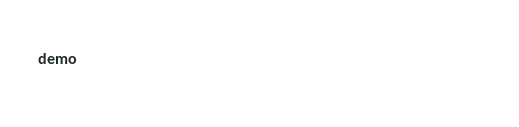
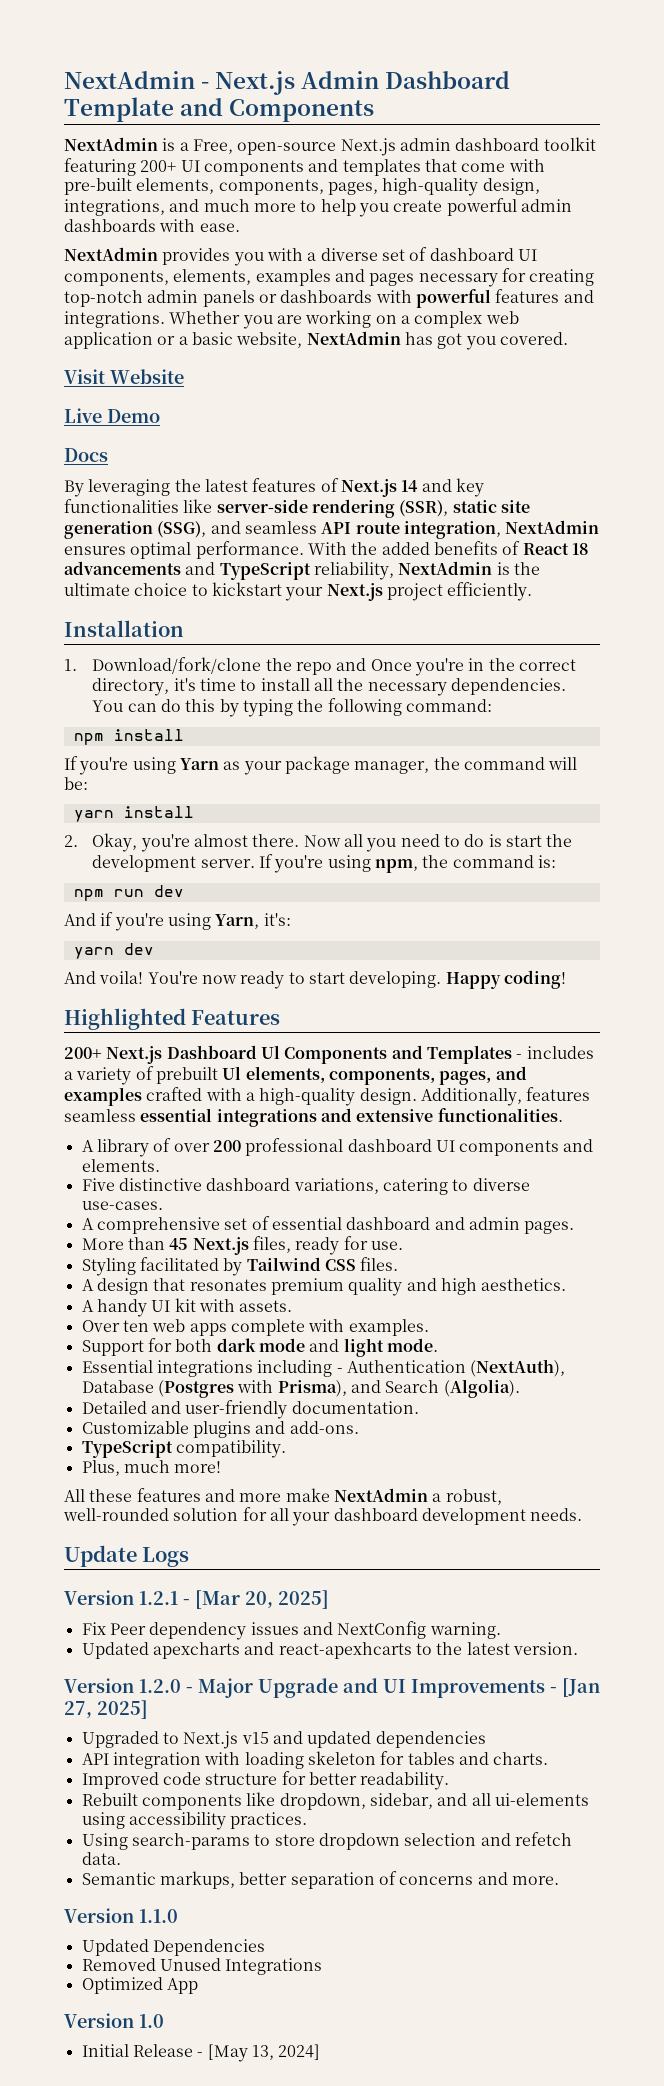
- demo
+ NextAdmin - Next.js Admin Dashboard Template and Components
+ NextAdmin is a Free, open-source Next.js admin dashboard toolkit featuring 200+ UI components and templates that come with pre-built elements, components, pages, high-quality design, integrations, and much more to help you create powerful admin dashboards with ease.
+ NextAdmin provides you with a diverse set of dashboard UI components, elements, examples and pages necessary for creating top-notch admin panels or dashboards with powerful features and integrations. Whether you are working on a complex web application or a basic website, NextAdmin has got you covered.
+ Visit Website
+ Live Demo
+ Docs
+ By leveraging the latest features of Next.js 14 and key functionalities like server-side rendering (SSR), static site generation (SSG), and seamless API route integration, NextAdmin ensures optimal performance. With the added benefits of React 18 advancements and TypeScript reliability, NextAdmin is the ultimate choice to kickstart your Next.js project efficiently.
+ Installation
+ 1. Download/fork/clone the repo and Once you're in the correct directory, it's time to install all the necessary dependencies. You can do this by typing the following command:
+ npm install
+ If you're using Yarn as your package manager, the command will be:
+ yarn install
+ 2. Okay, you're almost there. Now all you need to do is start the development server. If you're using npm, the command is:
+ npm run dev
+ And if you're using Yarn, it's:
+ yarn dev
+ And voila! You're now ready to start developing. Happy coding!
+ Highlighted Features
+ 200+ Next.js Dashboard Ul Components and Templates - includes a variety of prebuilt Ul elements, components, pages, and examples crafted with a high-quality design. Additionally, features seamless essential integrations and extensive functionalities.
+ A library of over 200 professional dashboard UI components and elements.
+ Five distinctive dashboard variations, catering to diverse use-cases.
+ A comprehensive set of essential dashboard and admin pages.
+ More than 45 Next.js files, ready for use.
+ Styling facilitated by Tailwind CSS files.
+ A design that resonates premium quality and high aesthetics.
+ A handy UI kit with assets.
+ Over ten web apps complete with examples.
+ Support for both dark mode and light mode.
+ Essential integrations including - Authentication (NextAuth), Database (Postgres with Prisma), and Search (Algolia).
+ Detailed and user-friendly documentation.
+ Customizable plugins and add-ons.
+ TypeScript compatibility.
+ Plus, much more!
+ All these features and more make NextAdmin a robust, well-rounded solution for all your dashboard development needs.
+ Update Logs
+ Version 1.2.1 - [Mar 20, 2025]
+ Fix Peer dependency issues and NextConfig warning.
+ Updated apexcharts and react-apexhcarts to the latest version.
+ Version 1.2.0 - Major Upgrade and UI Improvements - [Jan 27, 2025]
+ Upgraded to Next.js v15 and updated dependencies
+ API integration with loading skeleton for tables and charts.
+ Improved code structure for better readability.
+ Rebuilt components like dropdown, sidebar, and all ui-elements using accessibility practices.
+ Using search-params to store dropdown selection and refetch data.
+ Semantic markups, better separation of concerns and more.
+ Version 1.1.0
+ Updated Dependencies
+ Removed Unused Integrations
+ Optimized App
+ Version 1.0
+ Initial Release - [May 13, 2024]

